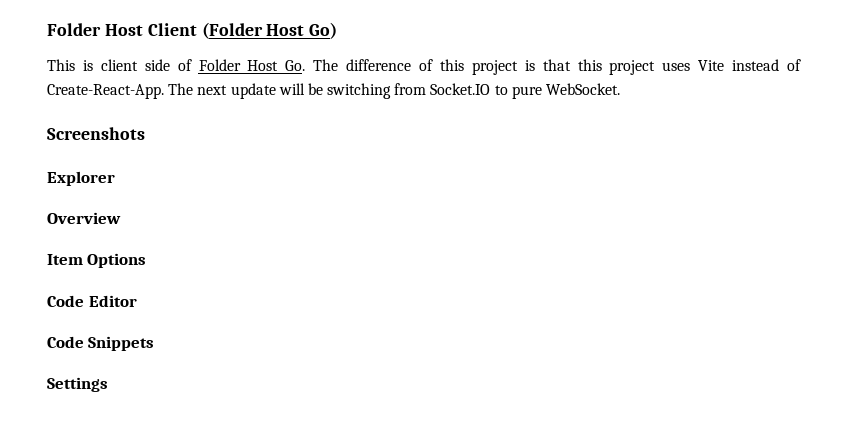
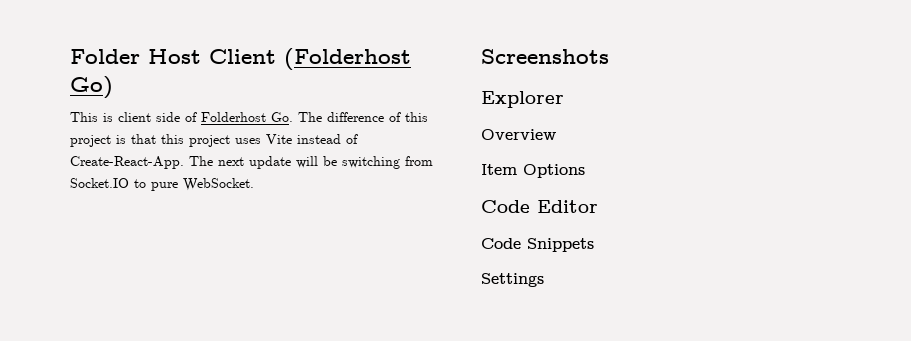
- Folder Host Client (Folder Host Go)
+ Folder Host Client (Folderhost Go)
- This is client side of Folder Host Go. The difference of this project is that this project uses Vite instead of Create-React-App.
+ This is client side of Folderhost Go. The difference of this project is that this project uses Vite instead of Create-React-App.

